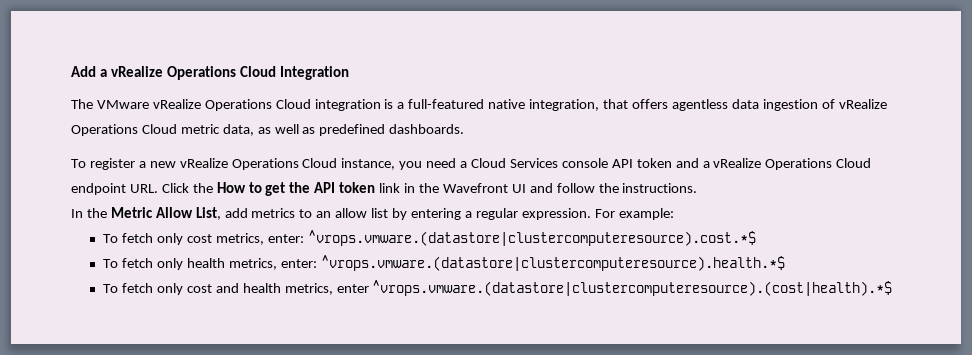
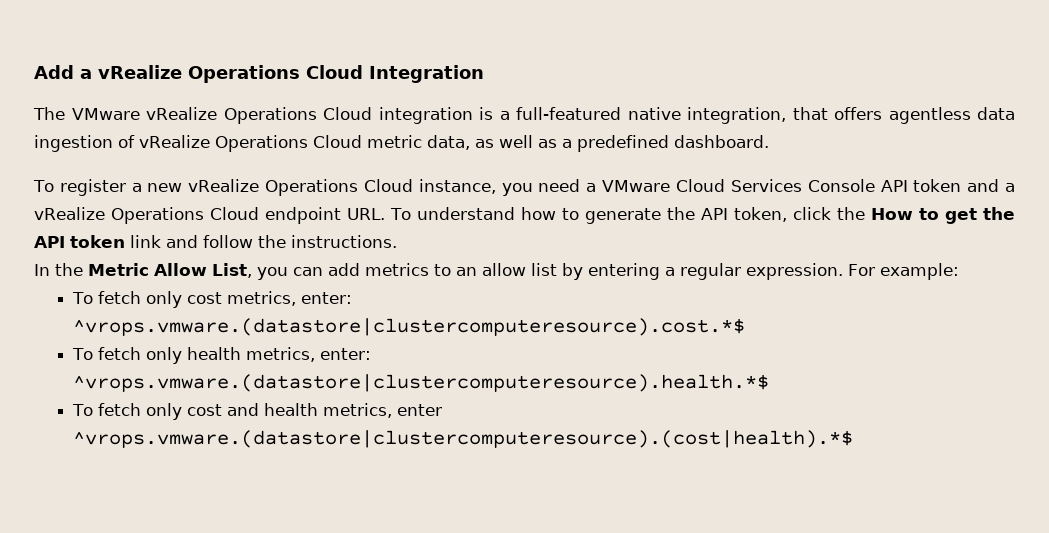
- The VMware vRealize Operations Cloud integration is a full-featured native integration, that offers agentless data ingestion of vRealize Operations Cloud metric data, as well as predefined dashboards.
+ The VMware vRealize Operations Cloud integration is a full-featured native integration, that offers agentless data ingestion of vRealize Operations Cloud metric data, as well as a predefined dashboard.
- To register a new vRealize Operations Cloud instance, you need a Cloud Services console API token and a vRealize Operations Cloud endpoint URL. Click the How to get the API token link in the Wavefront UI and follow the instructions.
+ To register a new vRealize Operations Cloud instance, you need a VMware Cloud Services Console API token and a vRealize Operations Cloud endpoint URL. To understand how to generate the API token, click the How to get the API token link and follow the instructions.
- In the Metric Allow List, add metrics to an allow list by entering a regular expression.
+ In the Metric Allow List, you can add metrics to an allow list by entering a regular expression.

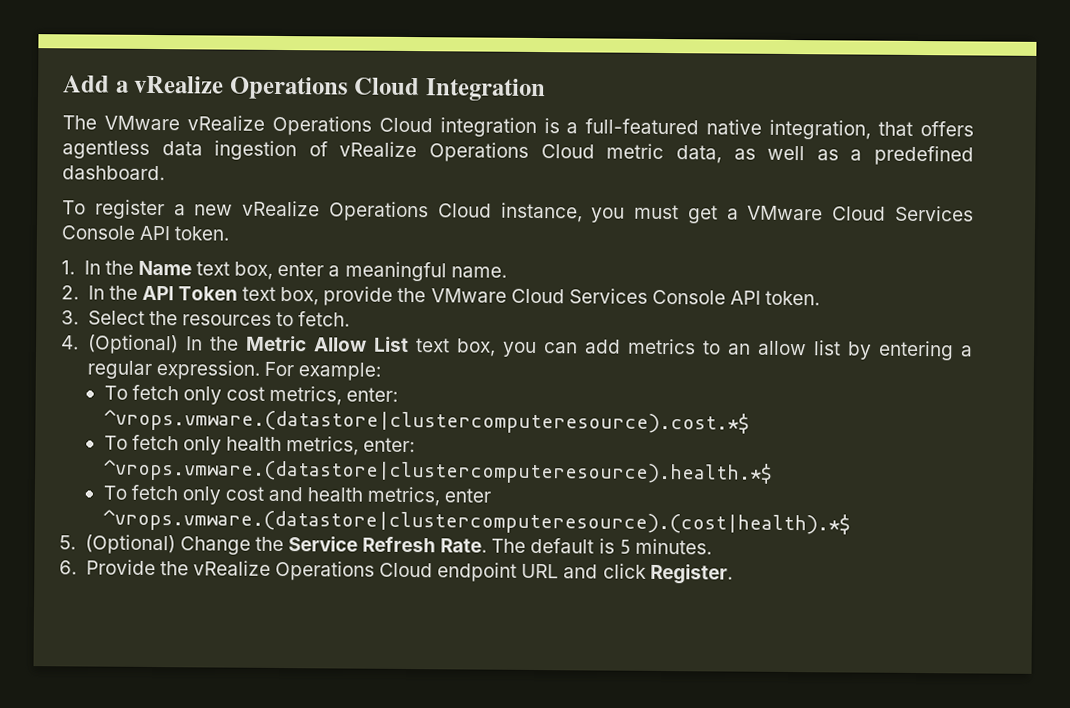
- To register a new vRealize Operations Cloud instance, you need a VMware Cloud Services Console API token and a vRealize Operations Cloud endpoint URL. To understand how to generate the API token, click the How to get the API token link and follow the instructions.
- In the Metric Allow List, you can add metrics to an allow list by entering a regular expression.
+ To register a new vRealize Operations Cloud instance, you must get a VMware Cloud Services Console API token.
+ 1. In the Name text box, enter a meaningful name.
+ 2. In the API Token text box, provide the VMware Cloud Services Console API token.
+ 3. Select the resources to fetch.
+ 4. (Optional) In the Metric Allow List text box, you can add metrics to an allow list by entering a regular expression.
+ 5. (Optional) Change the Service Refresh Rate. The default is 5 minutes.
+ 6. Provide the vRealize Operations Cloud endpoint URL and click Register.

